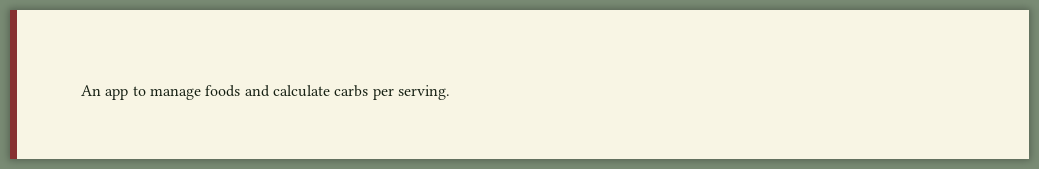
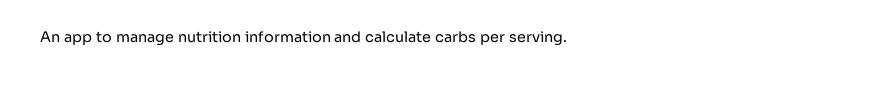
- An app to manage foods and calculate carbs per serving.
+ An app to manage nutrition information and calculate carbs per serving.

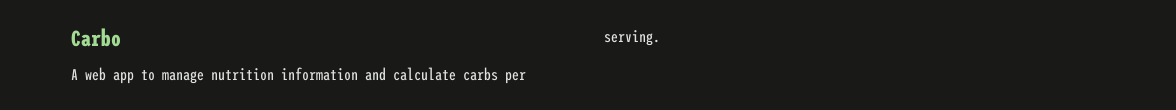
- An app to manage nutrition information and calculate carbs per serving.
+ Carbo
+ A web app to manage nutrition information and calculate carbs per serving.

